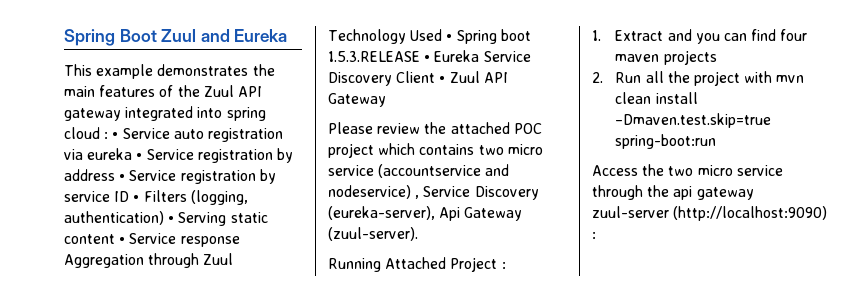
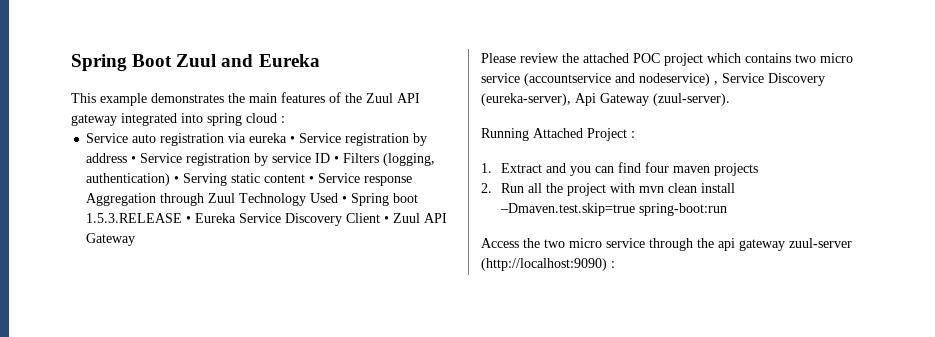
- This example demonstrates the main features of the Zuul API gateway integrated into spring cloud : • Service auto registration via eureka • Service registration by address • Service registration by service ID • Filters (logging, authentication) • Serving static content • Service response Aggregation through Zuul Technology Used • Spring boot 1.5.3.RELEASE • Eureka Service Discovery Client • Zuul API Gateway
+ This example demonstrates the main features of the Zuul API gateway integrated into spring cloud :
+ Service auto registration via eureka • Service registration by address • Service registration by service ID • Filters (logging, authentication) • Serving static content • Service response Aggregation through Zuul Technology Used • Spring boot 1.5.3.RELEASE • Eureka Service Discovery Client • Zuul API Gateway

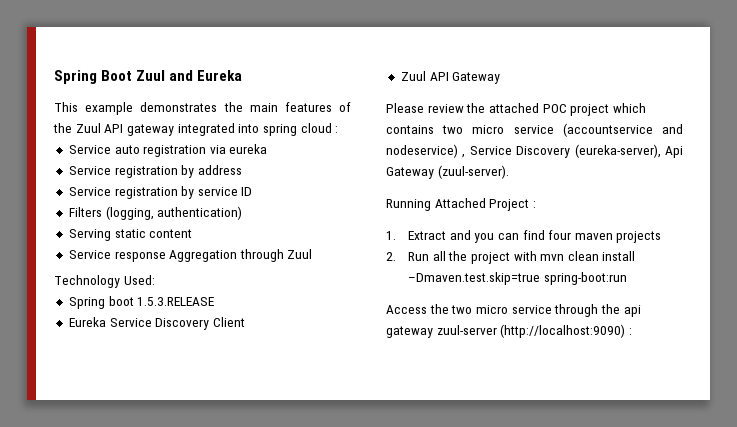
- Service auto registration via eureka • Service registration by address • Service registration by service ID • Filters (logging, authentication) • Serving static content • Service response Aggregation through Zuul Technology Used • Spring boot 1.5.3.RELEASE • Eureka Service Discovery Client • Zuul API Gateway
+ Service auto registration via eureka
+ Service registration by address
+ Service registration by service ID
+ Filters (logging, authentication)
+ Serving static content
+ Service response Aggregation through Zuul
+ Technology Used:
+ Spring boot 1.5.3.RELEASE
+ Eureka Service Discovery Client
+ Zuul API Gateway

